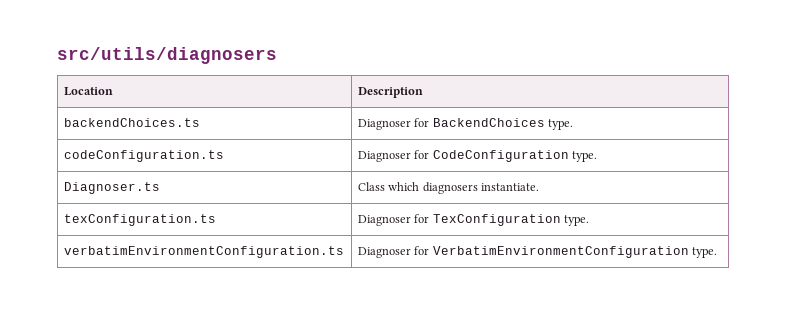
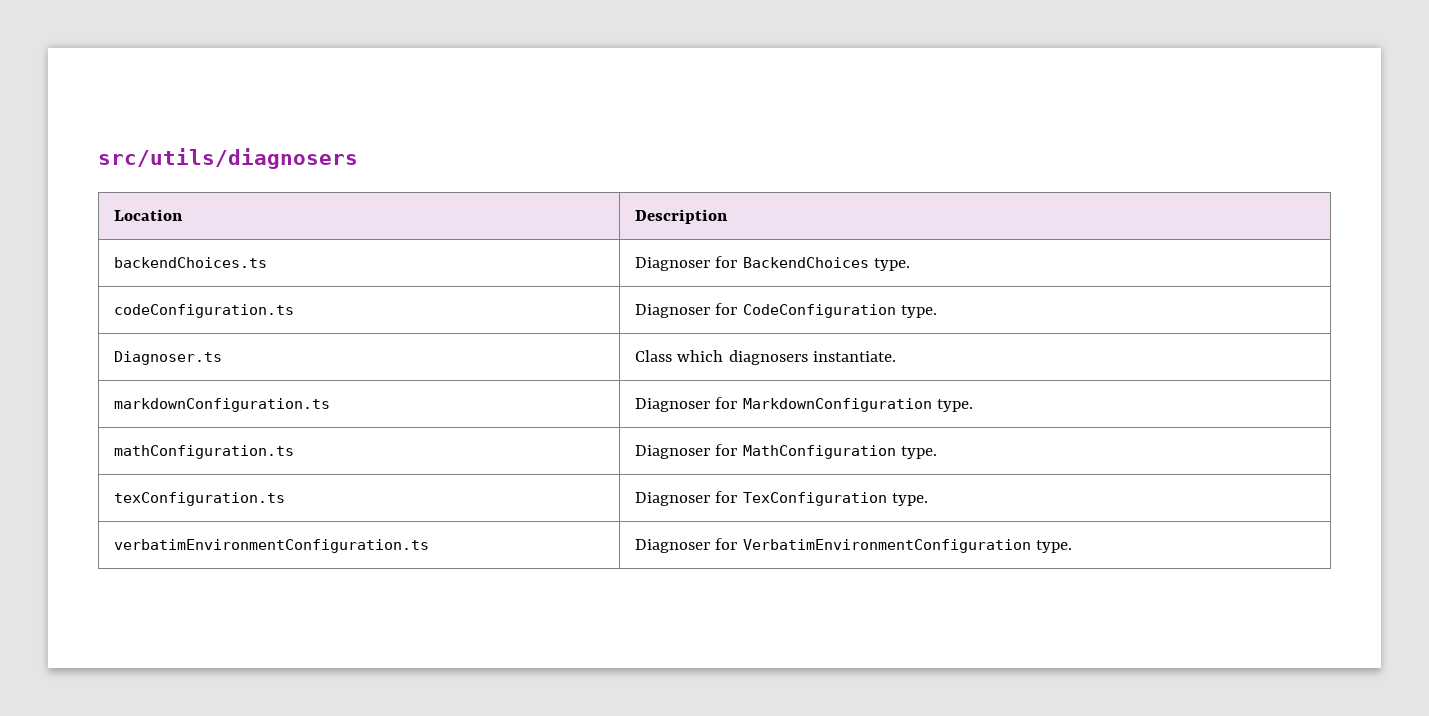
+ markdownConfiguration.ts | Diagnoser for MarkdownConfiguration type.
+ mathConfiguration.ts | Diagnoser for MathConfiguration type.

